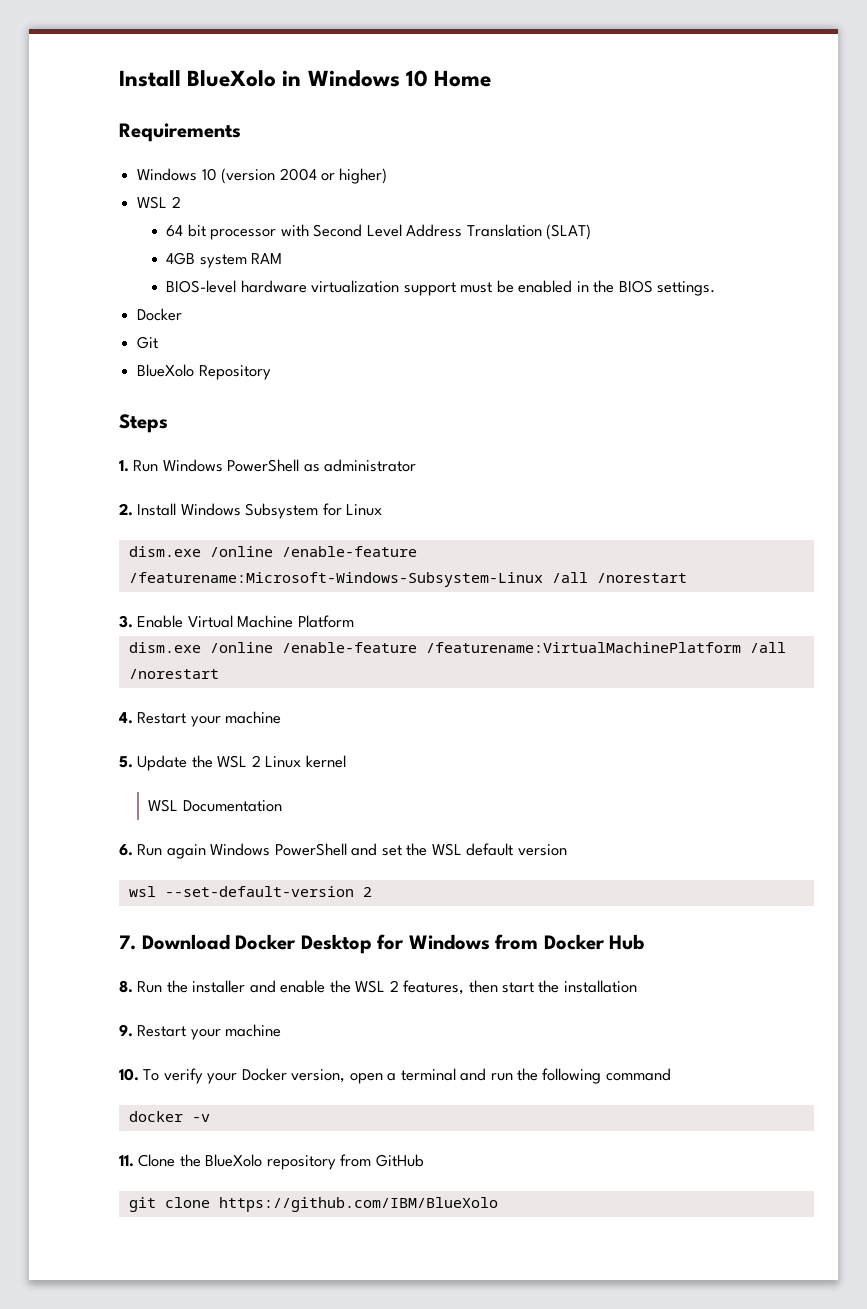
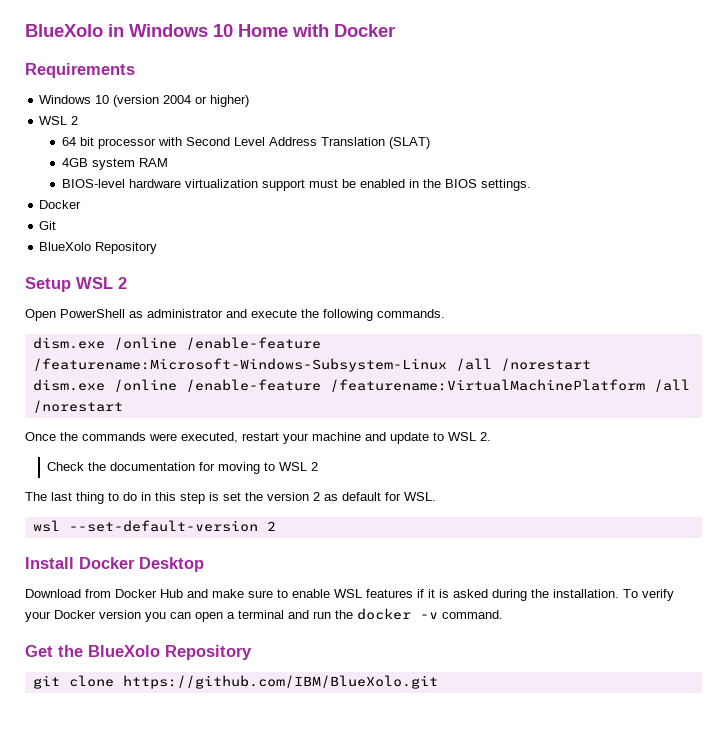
- Install BlueXolo in Windows 10 Home
+ BlueXolo in Windows 10 Home with Docker
- Steps
- 1. Run Windows PowerShell as administrator
- 2. Install Windows Subsystem for Linux
+ Setup WSL 2
+ Open PowerShell as administrator and execute the following commands.
- 3. Enable Virtual Machine Platform
- 4. Restart your machine
- 5. Update the WSL 2 Linux kernel
- WSL Documentation
- 6. Run again Windows PowerShell and set the WSL default version
+ Once the commands were executed, restart your machine and update to WSL 2.
+ Check the documentation for moving to WSL 2
+ The last thing to do in this step is set the version 2 as default for WSL.
- 7. Download Docker Desktop for Windows from Docker Hub
- 8. Run the installer and enable the WSL 2 features, then start the installation
- 9. Restart your machine
- 10. To verify your Docker version, open a terminal and run the following command
- docker -v
- 11. Clone the BlueXolo repository from GitHub
+ Install Docker Desktop
+ Download from Docker Hub and make sure to enable WSL features if it is asked during the installation. To verify your Docker version you can open a terminal and run the docker -v command.
+ Get the BlueXolo Repository
- git clone https://github.com/IBM/BlueXolo
+ git clone https://github.com/IBM/BlueXolo.git

